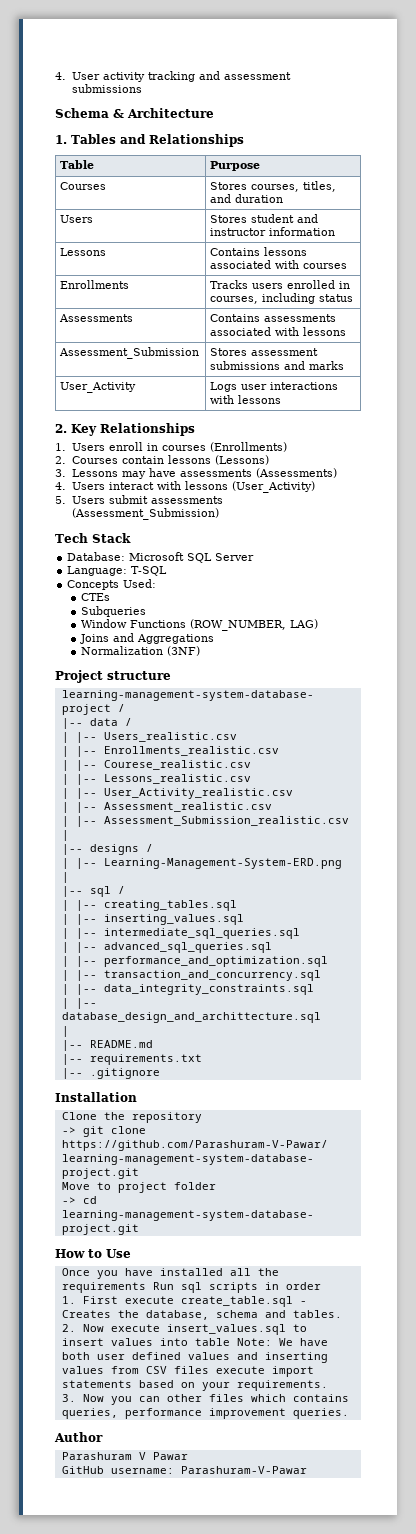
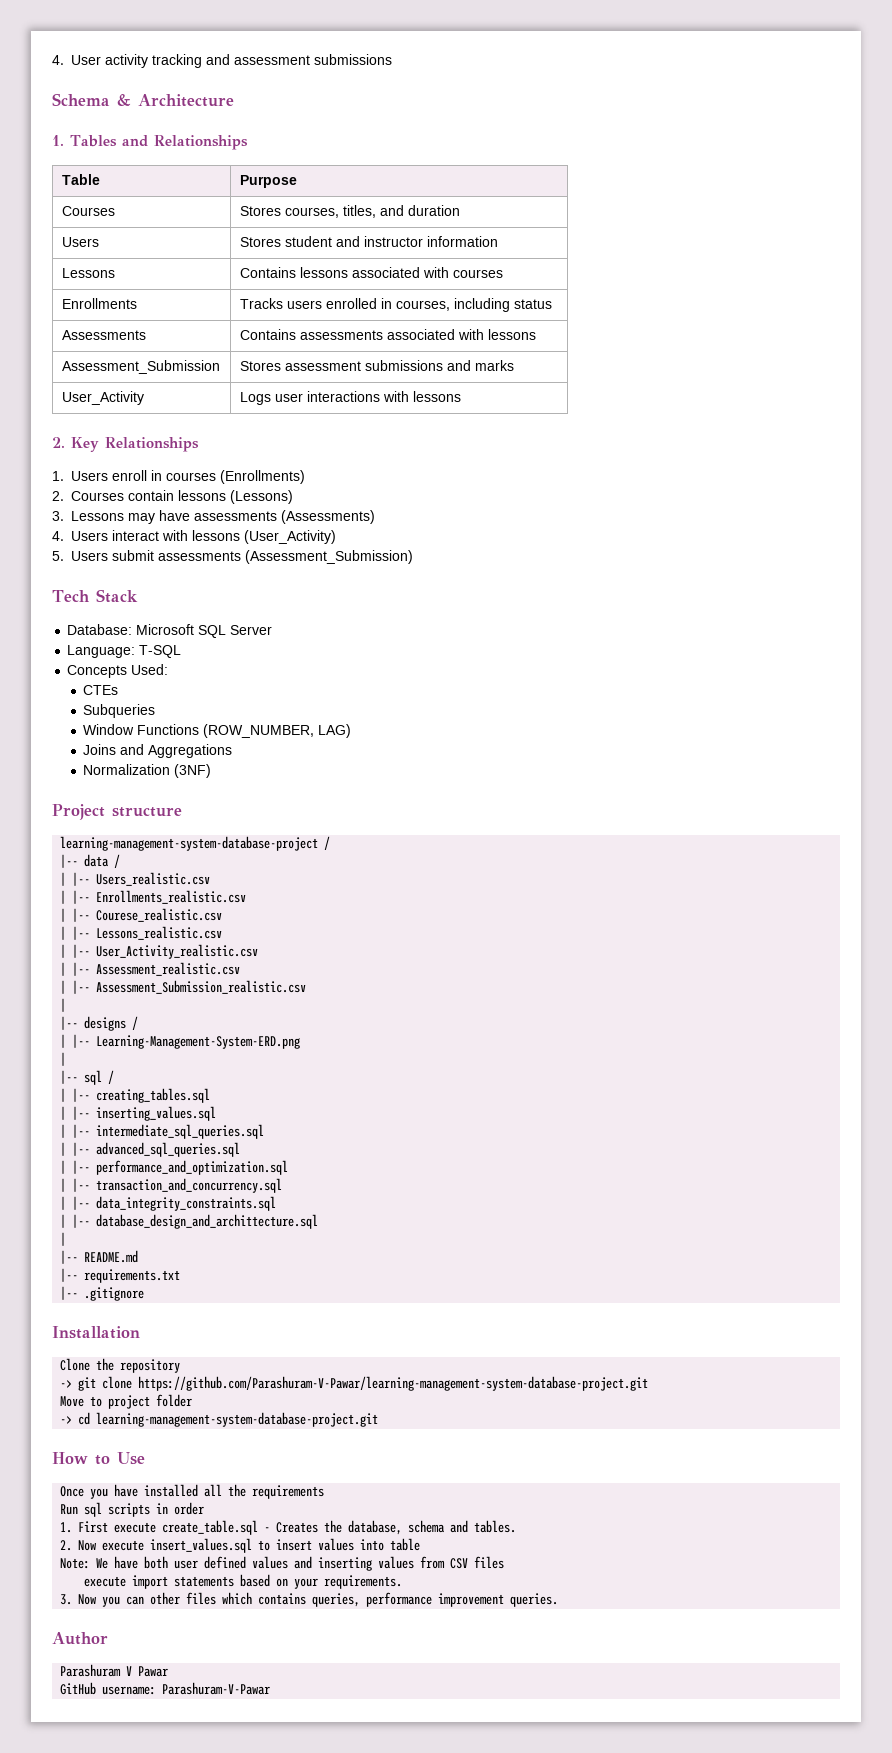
- Once you have installed all the requirements Run sql scripts in order
+ Once you have installed all the requirements
+ Run sql scripts in order
- 2. Now execute insert_values.sql to insert values into table Note: We have both user defined values and inserting values from CSV files execute import statements based on your requirements.
+ 2. Now execute insert_values.sql to insert values into table
+ Note: We have both user defined values and inserting values from CSV files
+ execute import statements based on your requirements.

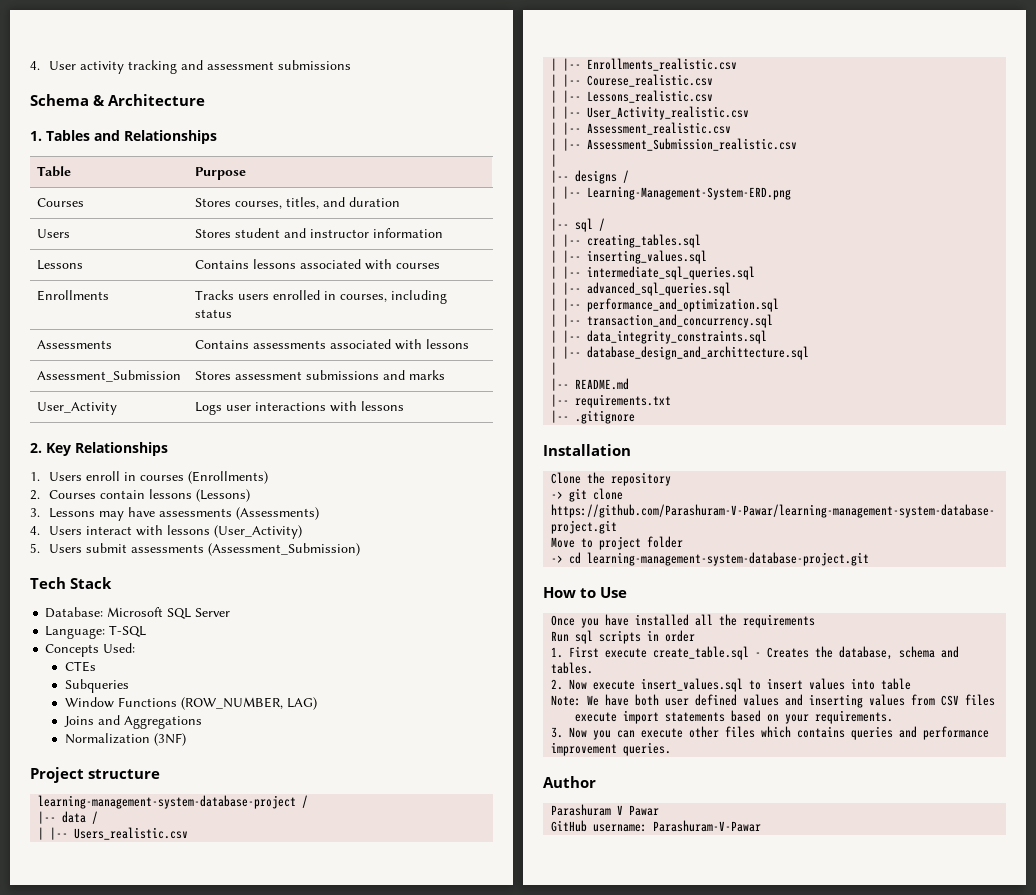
- 3. Now you can other files which contains queries, performance improvement queries.
+ 3. Now you can execute other files which contains queries and performance improvement queries.

